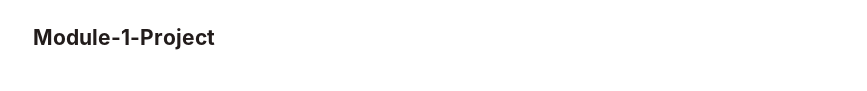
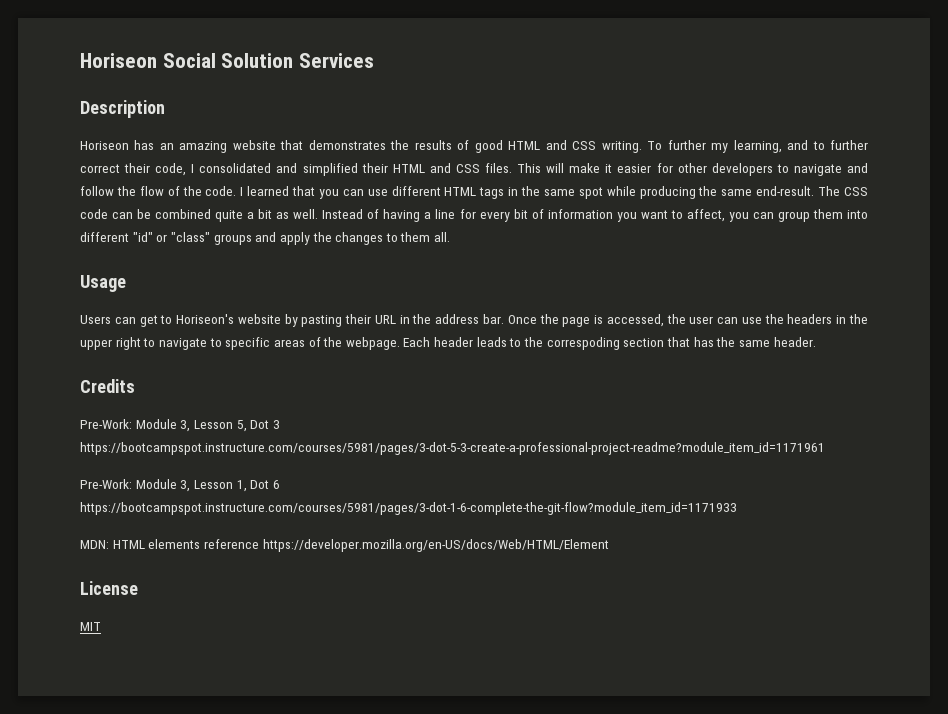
- Module-1-Project
+ Horiseon Social Solution Services
+ Description
+ Horiseon has an amazing website that demonstrates the results of good HTML and CSS writing. To further my learning, and to further correct their code, I consolidated and simplified their HTML and CSS files. This will make it easier for other developers to navigate and follow the flow of the code. I learned that you can use different HTML tags in the same spot while producing the same end-result. The CSS code can be combined quite a bit as well. Instead of having a line for every bit of information you want to affect, you can group them into different "id" or "class" groups and apply the changes to them all.
+ Usage
+ Users can get to Horiseon's website by pasting their URL in the address bar. Once the page is accessed, the user can use the headers in the upper right to navigate to specific areas of the webpage. Each header leads to the correspoding section that has the same header.
+ Credits
+ Pre-Work: Module 3, Lesson 5, Dot 3 https://bootcampspot.instructure.com/courses/5981/pages/3-dot-5-3-create-a-professional-project-readme?module_item_id=1171961
+ Pre-Work: Module 3, Lesson 1, Dot 6 https://bootcampspot.instructure.com/courses/5981/pages/3-dot-1-6-complete-the-git-flow?module_item_id=1171933
+ MDN: HTML elements reference https://developer.mozilla.org/en-US/docs/Web/HTML/Element
+ License
+ MIT

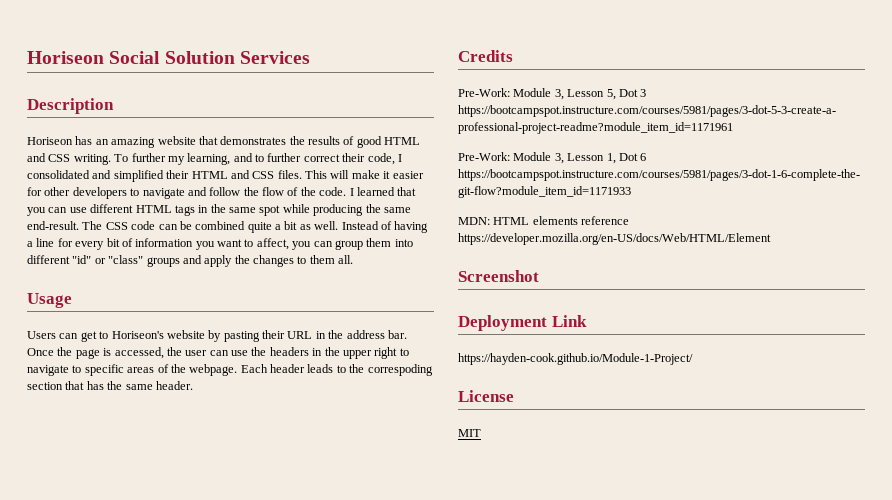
+ Screenshot
+ Deployment Link
+ https://hayden-cook.github.io/Module-1-Project/

